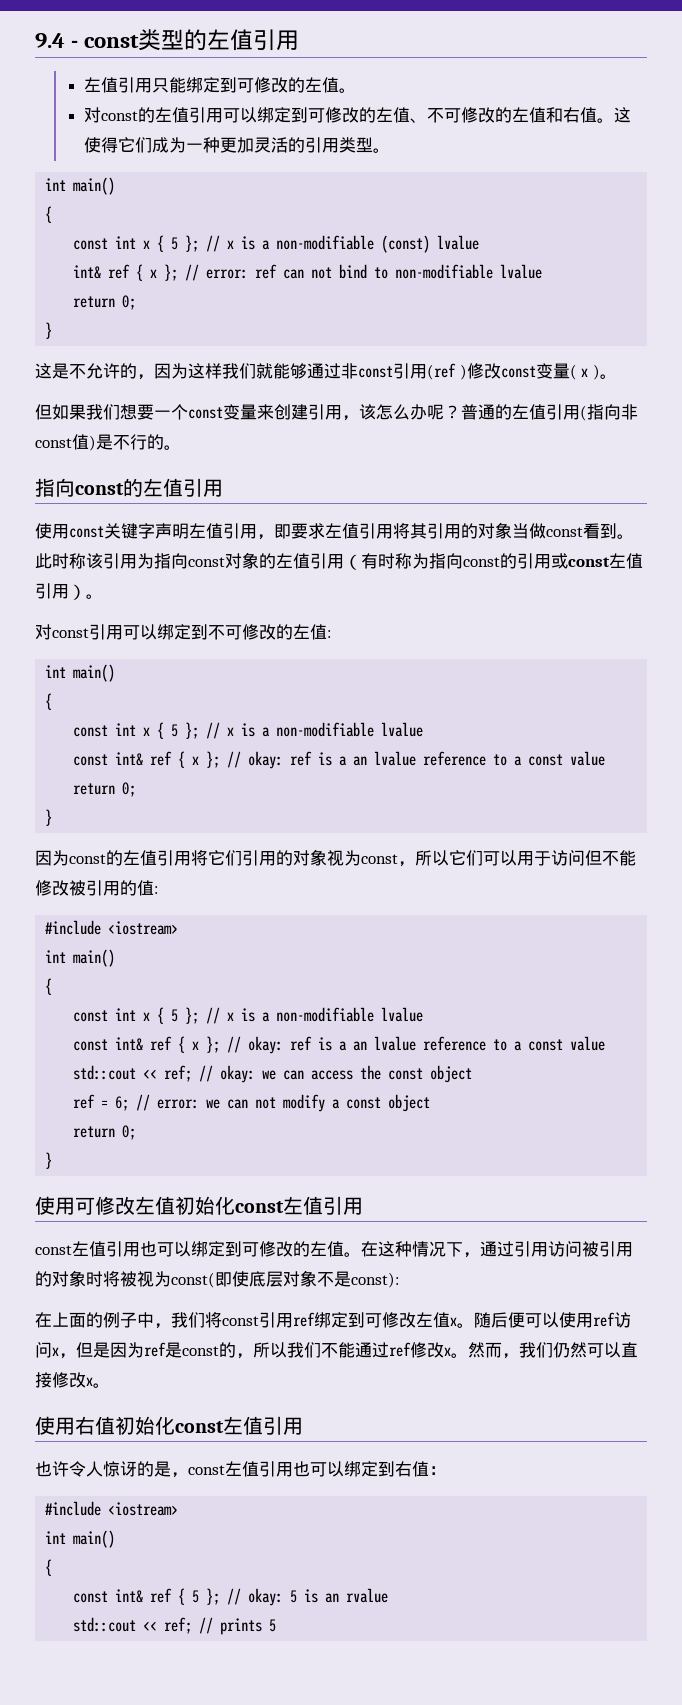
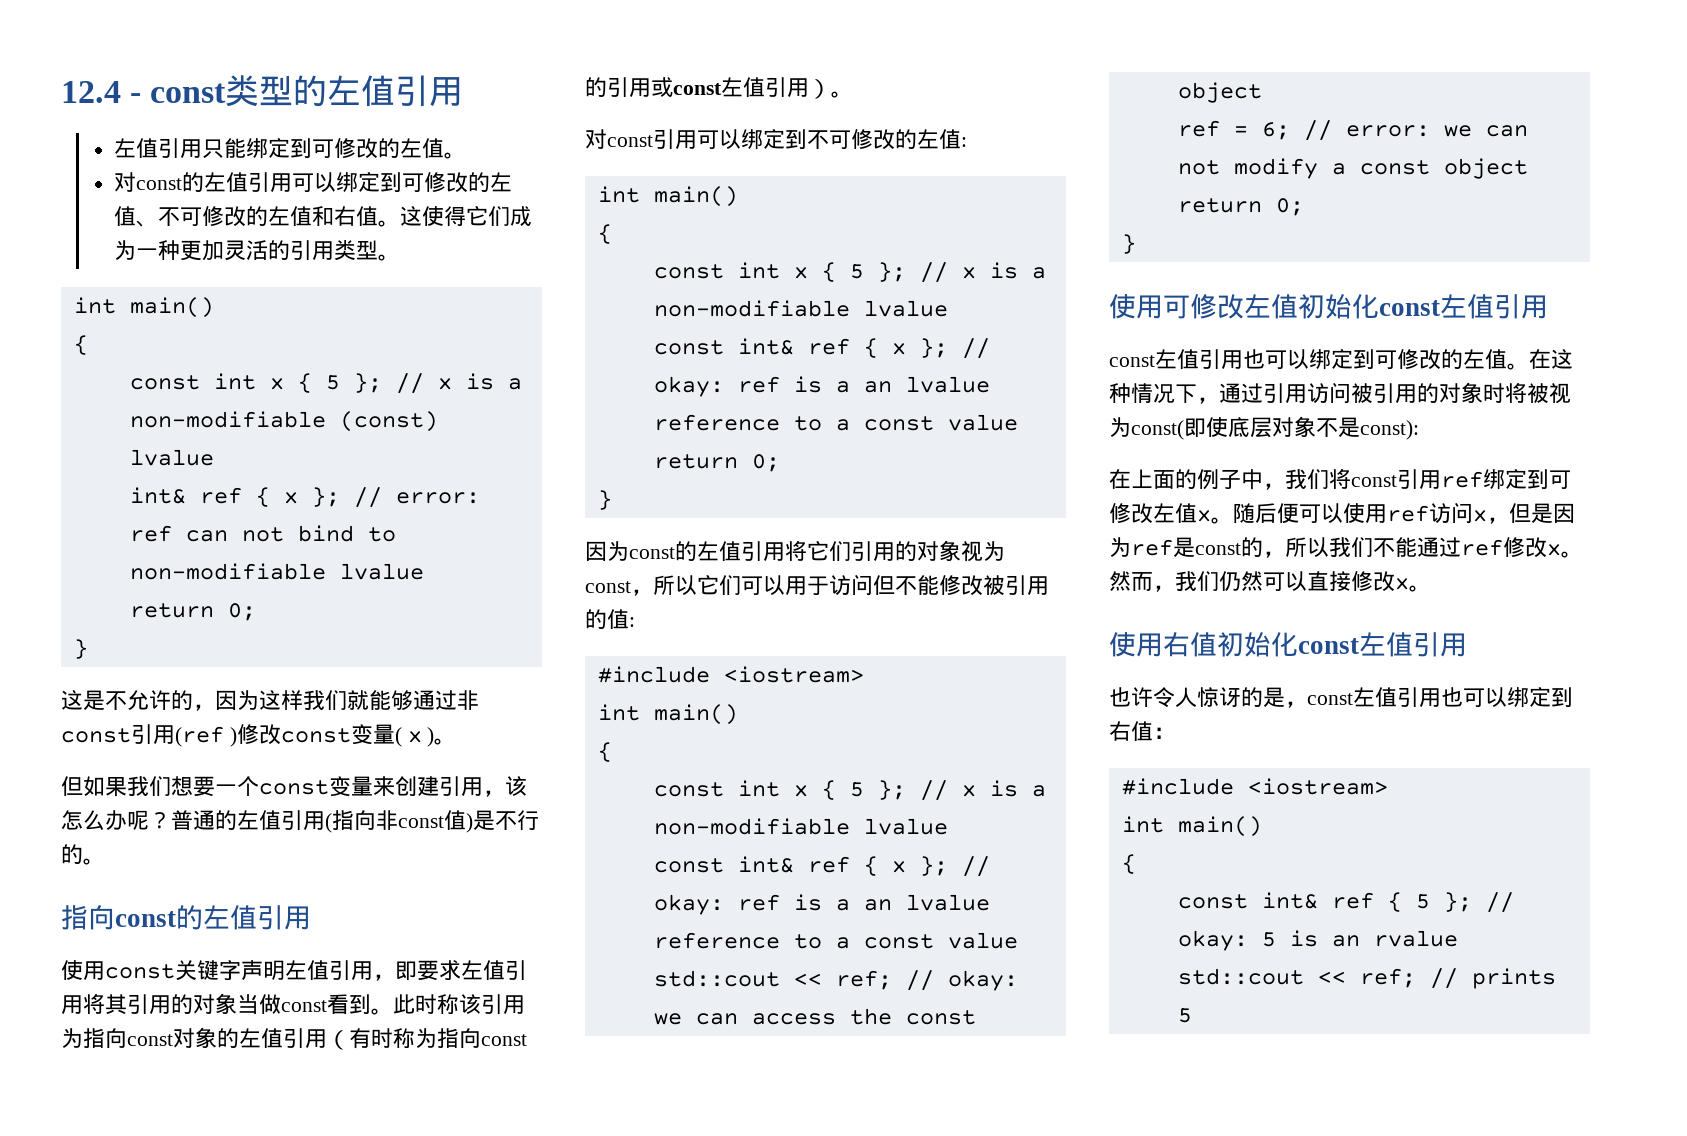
- 9.4 - const类型的左值引用
+ 12.4 - const类型的左值引用

